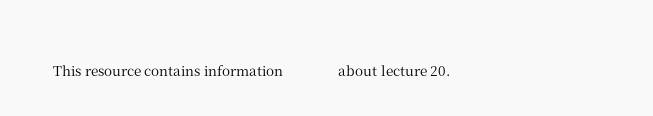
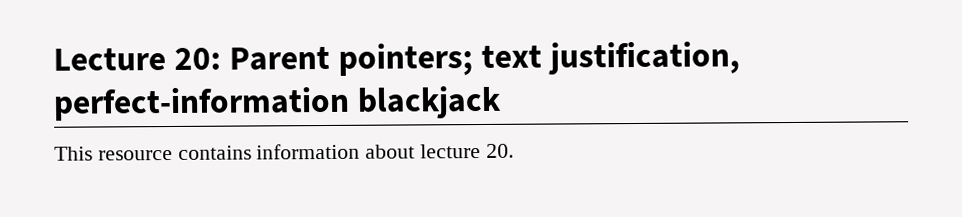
+ Lecture 20: Parent pointers; text justification, perfect-information blackjack

